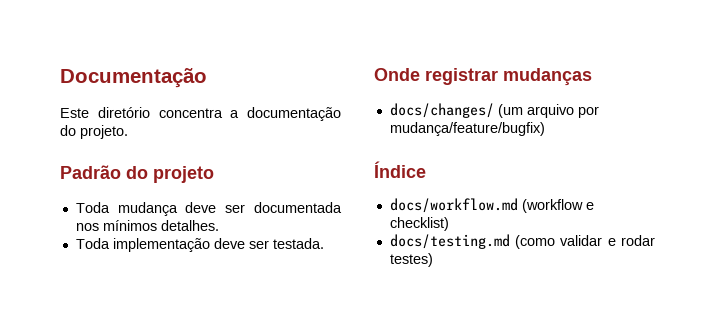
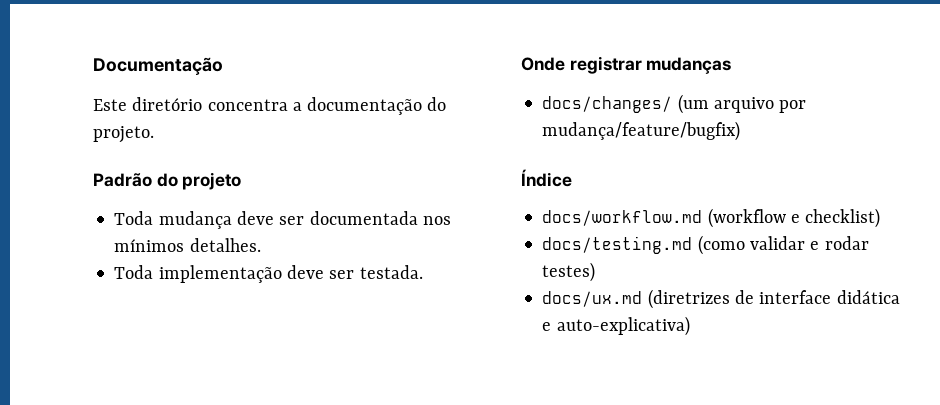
+ docs/ux.md (diretrizes de interface didática e auto-explicativa)

